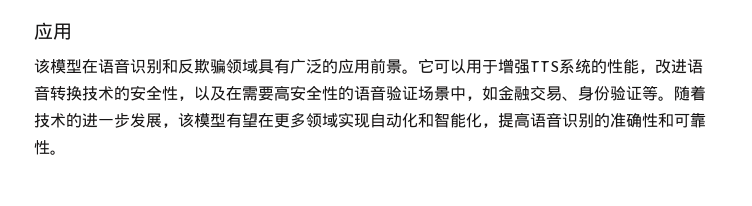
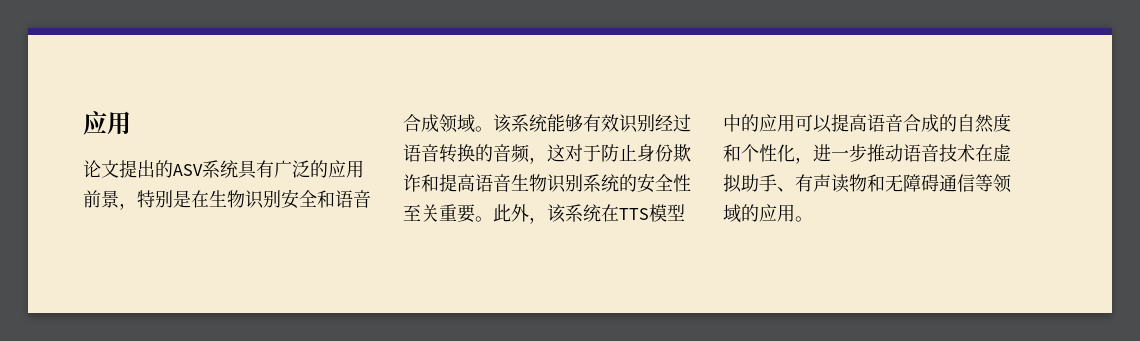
- 该模型在语音识别和反欺骗领域具有广泛的应用前景。它可以用于增强TTS系统的性能，改进语音转换技术的安全性，以及在需要高安全性的语音验证场景中，如金融交易、身份验证等。随着技术的进一步发展，该模型有望在更多领域实现自动化和智能化，提高语音识别的准确性和可靠性。
+ 论文提出的ASV系统具有广泛的应用前景，特别是在生物识别安全和语音合成领域。该系统能够有效识别经过语音转换的音频，这对于防止身份欺诈和提高语音生物识别系统的安全性至关重要。此外，该系统在TTS模型中的应用可以提高语音合成的自然度和个性化，进一步推动语音技术在虚拟助手、有声读物和无障碍通信等领域的应用。

